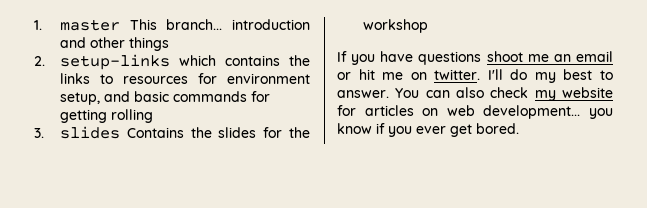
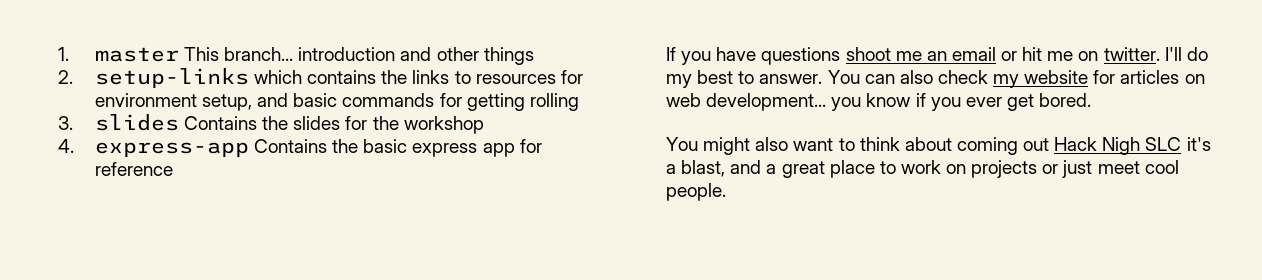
+ 4. express-app Contains the basic express app for reference
+ You might also want to think about coming out Hack Nigh SLC it's a blast, and a great place to work on projects or just meet cool people.

